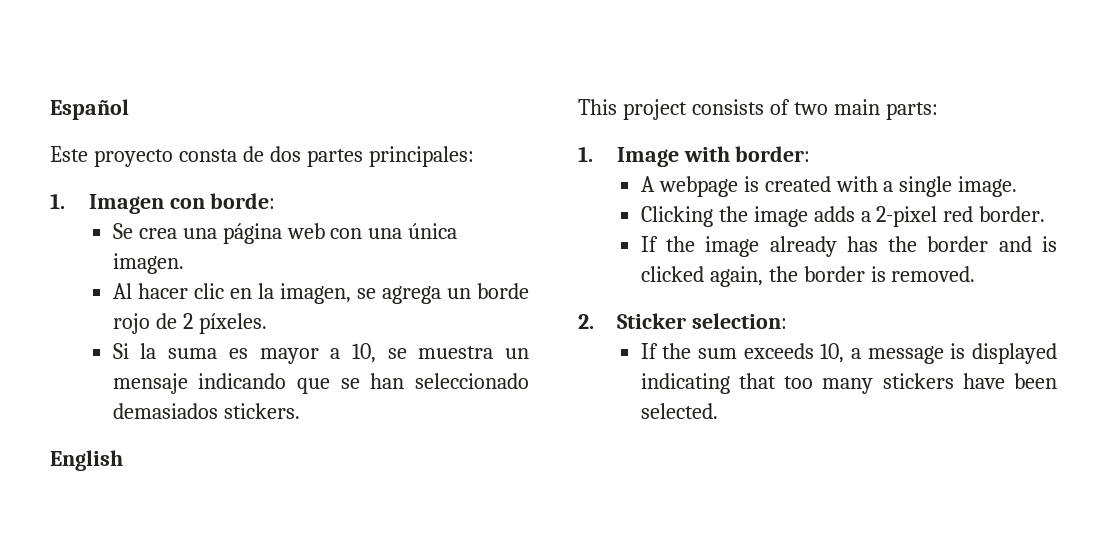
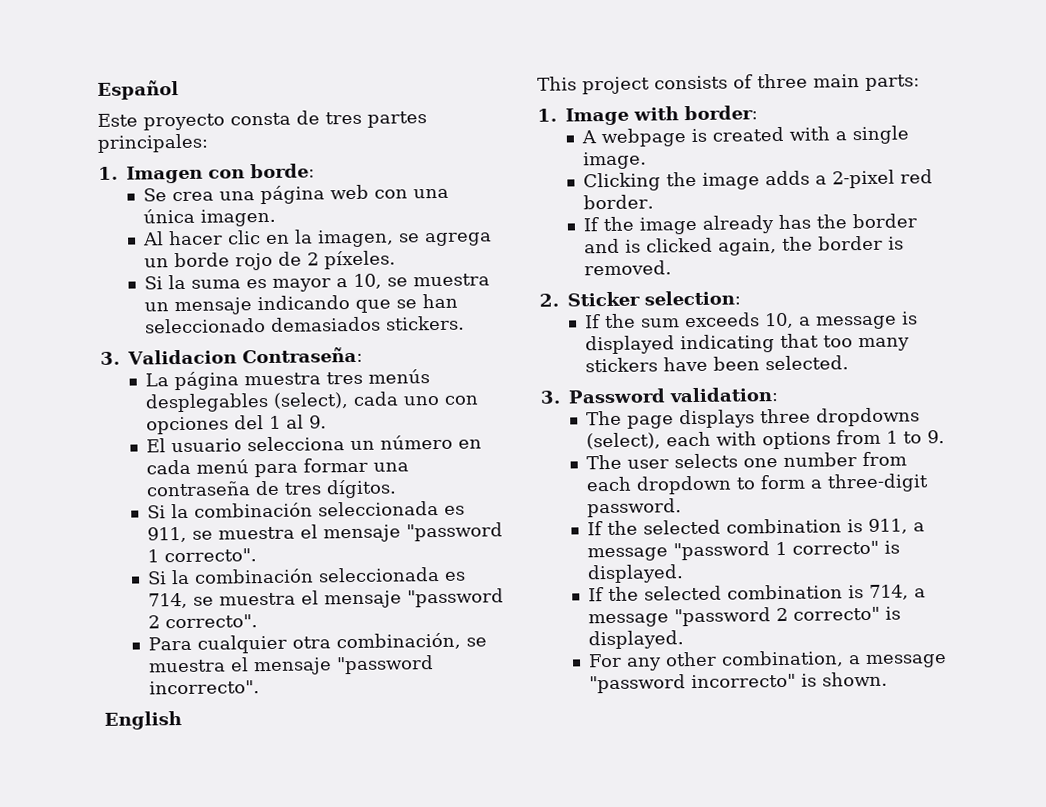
- Este proyecto consta de dos partes principales:
+ Este proyecto consta de tres partes principales:
+ 3. Validacion Contraseña:
+ La página muestra tres menús desplegables (select), cada uno con opciones del 1 al 9.
+ El usuario selecciona un número en cada menú para formar una contraseña de tres dígitos.
+ Si la combinación seleccionada es 911, se muestra el mensaje "password 1 correcto".
+ Si la combinación seleccionada es 714, se muestra el mensaje "password 2 correcto".
+ Para cualquier otra combinación, se muestra el mensaje "password incorrecto".
- This project consists of two main parts:
+ This project consists of three main parts:
+ 3. Password validation:
+ The page displays three dropdowns (select), each with options from 1 to 9.
+ The user selects one number from each dropdown to form a three-digit password.
+ If the selected combination is 911, a message "password 1 correcto" is displayed.
+ If the selected combination is 714, a message "password 2 correcto" is displayed.
+ For any other combination, a message "password incorrecto" is shown.

